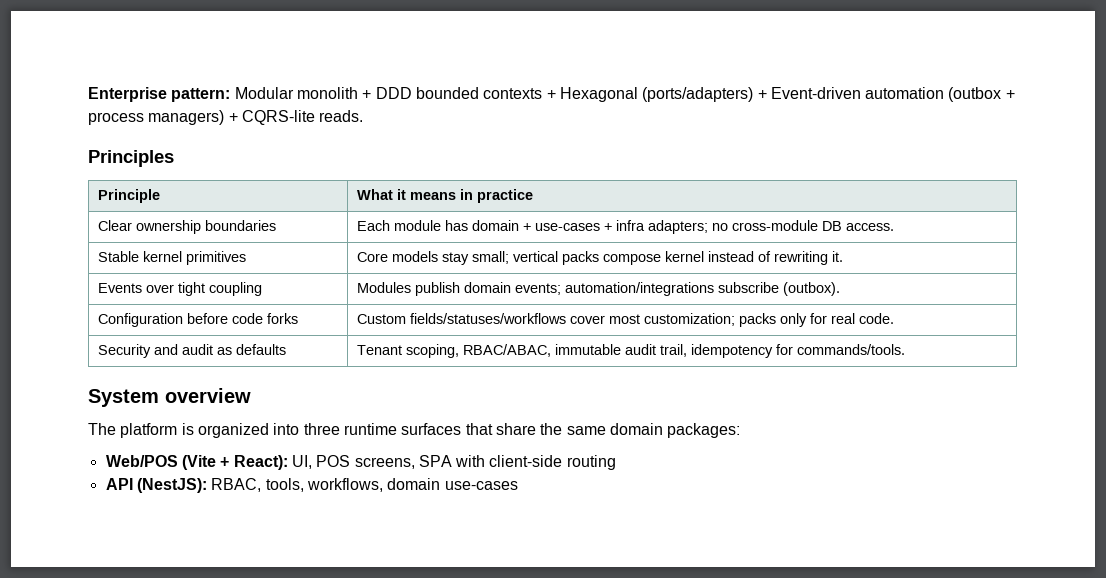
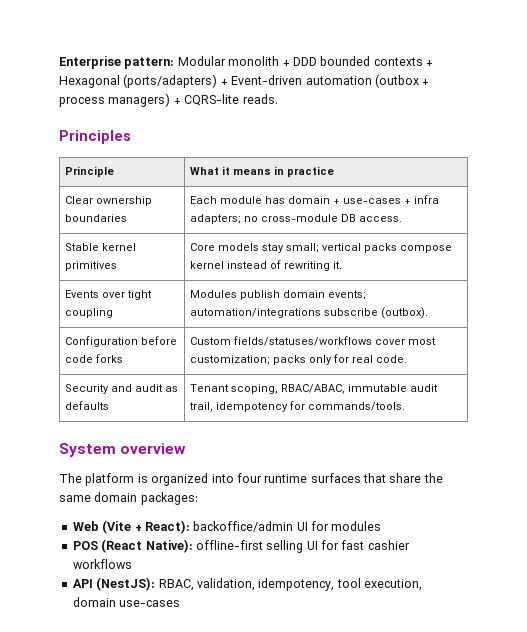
- The platform is organized into three runtime surfaces that share the same domain packages:
+ The platform is organized into four runtime surfaces that share the same domain packages:
- Web/POS (Vite + React): UI, POS screens, SPA with client-side routing
+ Web (Vite + React): backoffice/admin UI for modules
+ POS (React Native): offline-first selling UI for fast cashier workflows
- API (NestJS): RBAC, tools, workflows, domain use-cases
+ API (NestJS): RBAC, validation, idempotency, tool execution, domain use-cases

